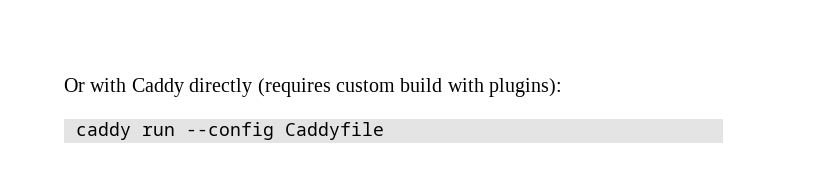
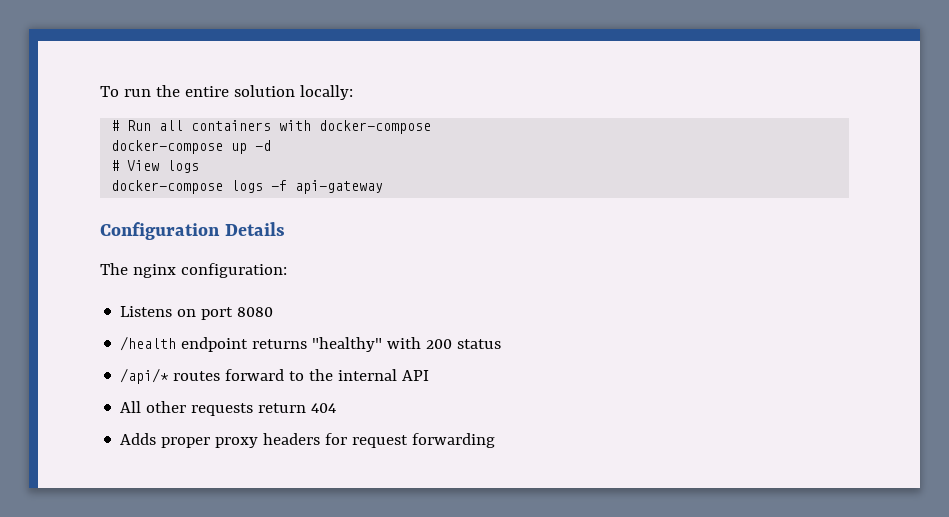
- Or with Caddy directly (requires custom build with plugins):
- caddy run --config Caddyfile
+ To run the entire solution locally:
+ # Run all containers with docker-compose
+ docker-compose up -d
+ # View logs
+ docker-compose logs -f api-gateway
+ Configuration Details
+ The nginx configuration:
+ Listens on port 8080
+ /health endpoint returns "healthy" with 200 status
+ /api/* routes forward to the internal API
+ All other requests return 404
+ Adds proper proxy headers for request forwarding

